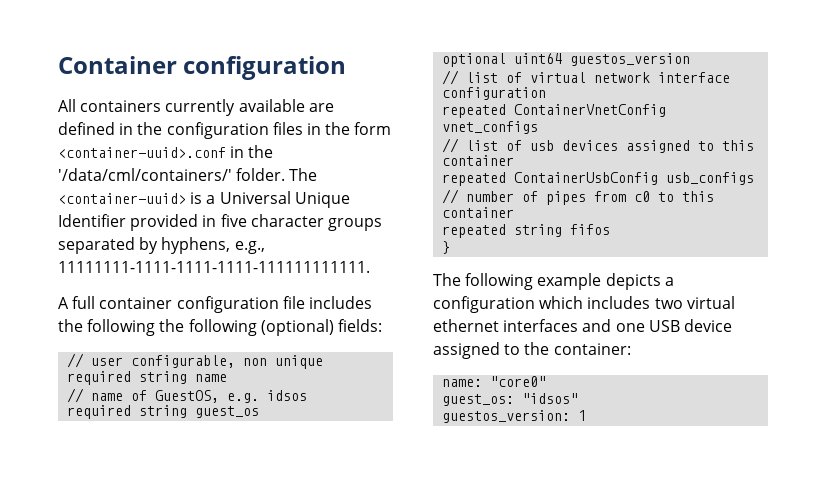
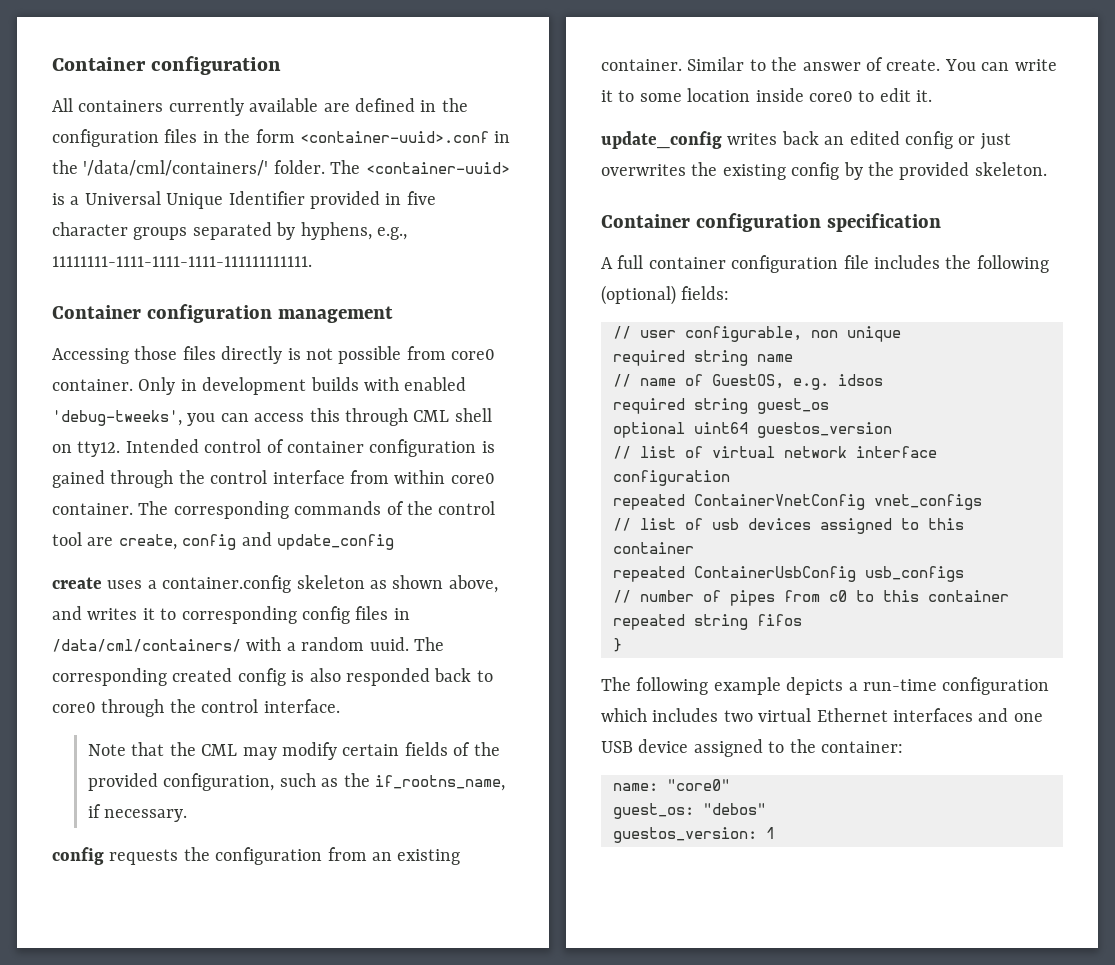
+ Container configuration management
+ Accessing those files directly is not possible from core0 container. Only in development builds with enabled 'debug-tweeks', you can access this through CML shell on tty12. Intended control of container configuration is gained through the control interface from within core0 container. The corresponding commands of the control tool are create, config and update_config
+ create uses a container.config skeleton as shown above, and writes it to corresponding config files in /data/cml/containers/ with a random uuid. The corresponding created config is also responded back to core0 through the control interface.
+ Note that the CML may modify certain fields of the provided configuration, such as the if_rootns_name, if necessary.
+ config requests the configuration from an existing container. Similar to the answer of create. You can write it to some location inside core0 to edit it.
+ update_config writes back an edited config or just overwrites the existing config by the provided skeleton.
+ Container configuration specification
- A full container configuration file includes the following the following (optional) fields:
+ A full container configuration file includes the following (optional) fields:
- The following example depicts a configuration which includes two virtual ethernet interfaces and one USB device assigned to the container:
+ The following example depicts a run-time configuration which includes two virtual Ethernet interfaces and one USB device assigned to the container:
- guest_os: "idsos"
+ guest_os: "debos"

